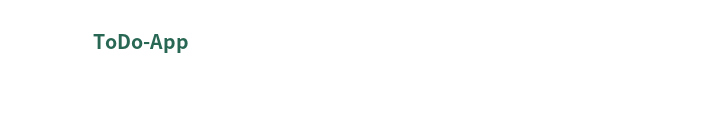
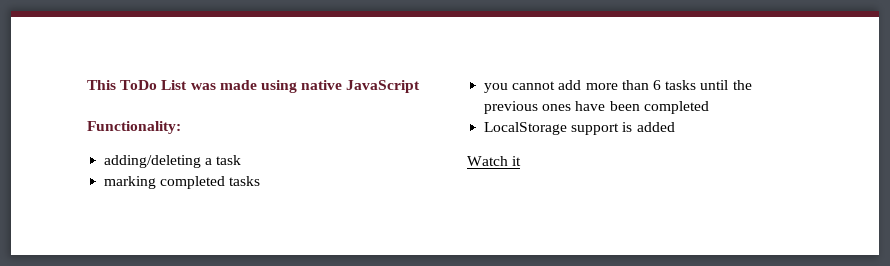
- ToDo-App
+ This ToDo List was made using native JavaScript
+ Functionality:
+ adding/deleting a task
+ marking completed tasks
+ you cannot add more than 6 tasks until the previous ones have been completed
+ LocalStorage support is added
+ Watch it

